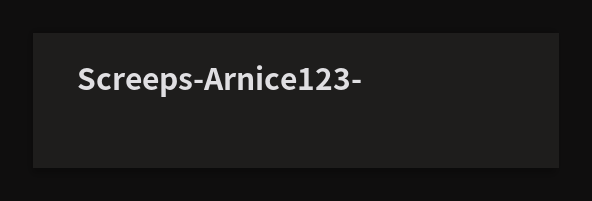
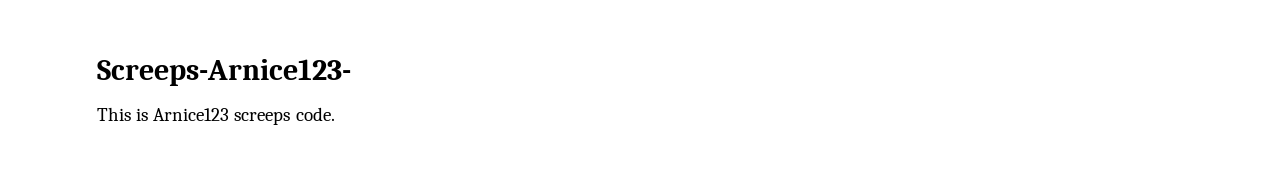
+ This is Arnice123 screeps code.

